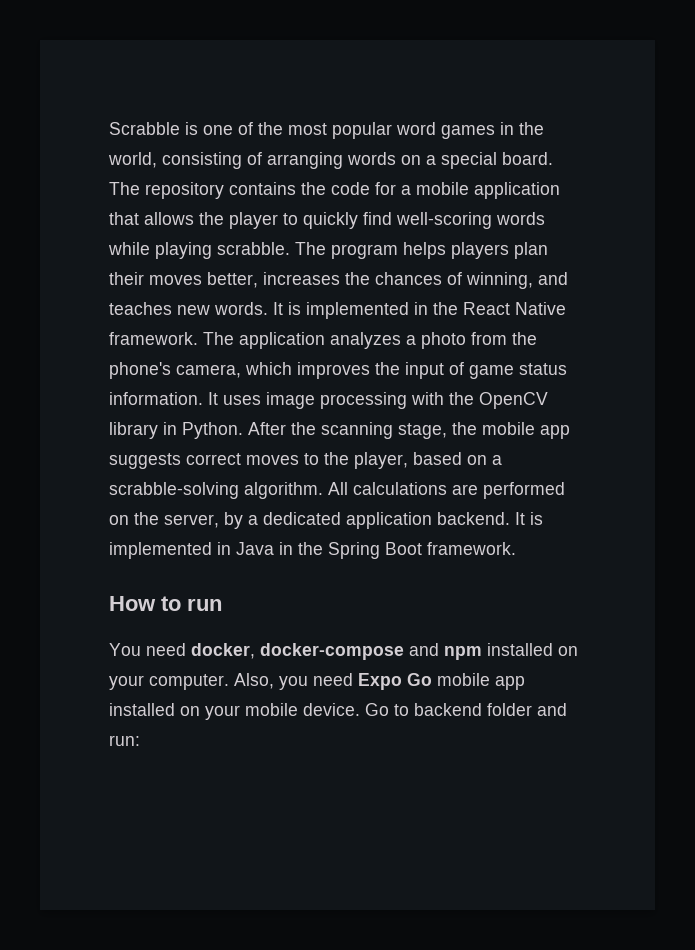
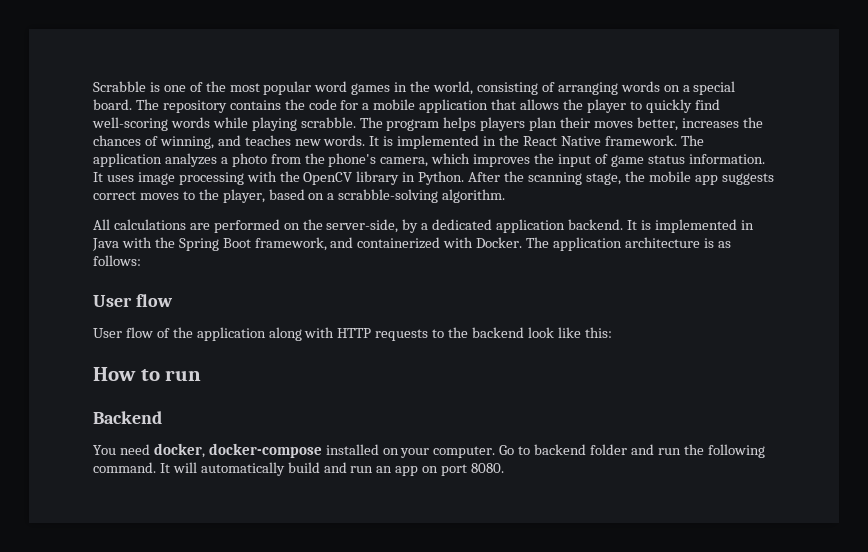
- After the scanning stage, the mobile app suggests correct moves to the player, based on a scrabble-solving algorithm. All calculations are performed on the server, by a dedicated application backend.
+ After the scanning stage, the mobile app suggests correct moves to the player, based on a scrabble-solving algorithm.
+ All calculations are performed on the server-side, by a dedicated application backend.
- It is implemented in Java in the Spring Boot framework.
+ It is implemented in Java with the Spring Boot framework, and containerized with Docker. The application architecture is as follows:
+ User flow
+ User flow of the application along with HTTP requests to the backend look like this:
+ Backend
- You need docker, docker-compose and npm installed on your computer.
+ You need docker, docker-compose installed on your computer.
- Also, you need Expo Go mobile app installed on your mobile device.
- Go to backend folder and run:
+ Go to backend folder and run the following command. It will automatically build and run an app on port 8080.

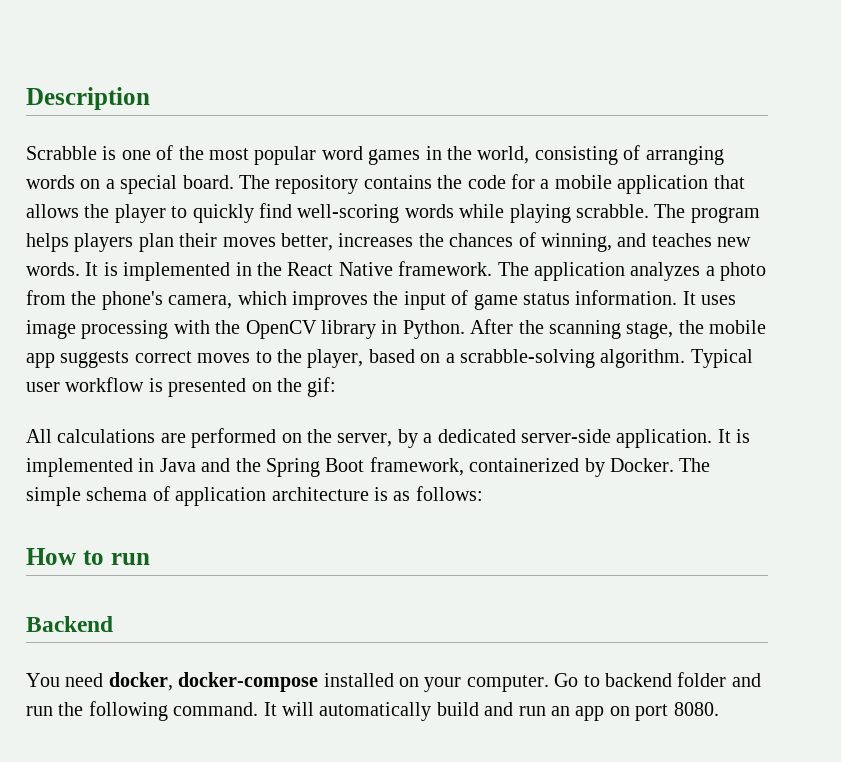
+ Description
+ Typical user workflow is presented on the gif:
- All calculations are performed on the server-side, by a dedicated application backend.
+ All calculations are performed on the server, by a dedicated server-side application.
- It is implemented in Java with the Spring Boot framework, and containerized with Docker. The application architecture is as follows:
- User flow
- User flow of the application along with HTTP requests to the backend look like this:
+ It is implemented in Java and the Spring Boot framework, containerized by Docker. The simple schema of application architecture is as follows:

